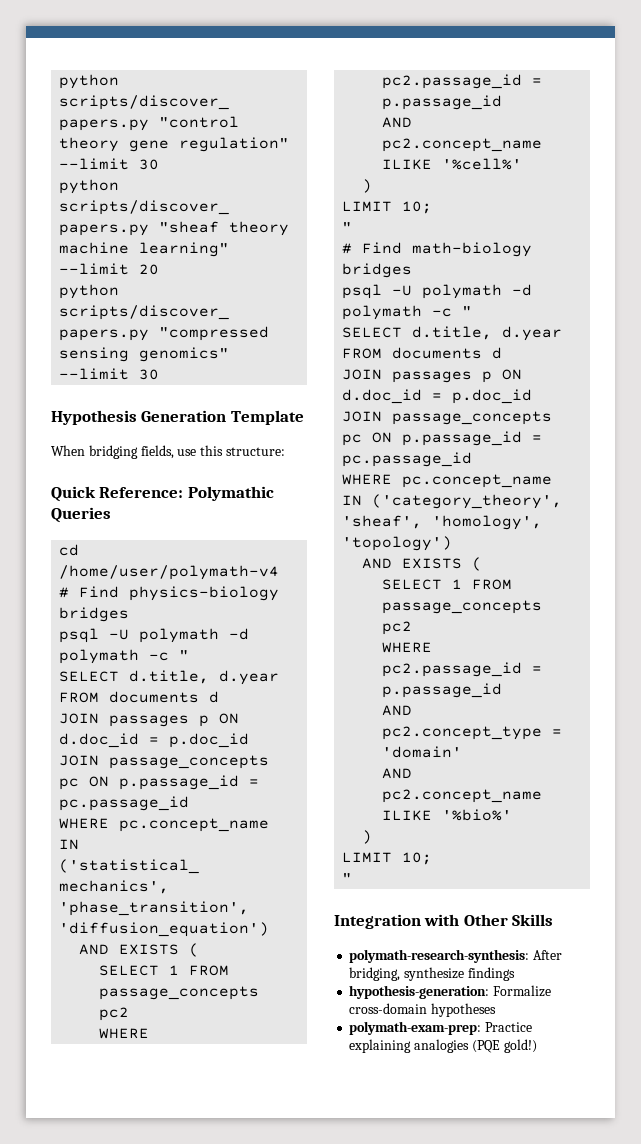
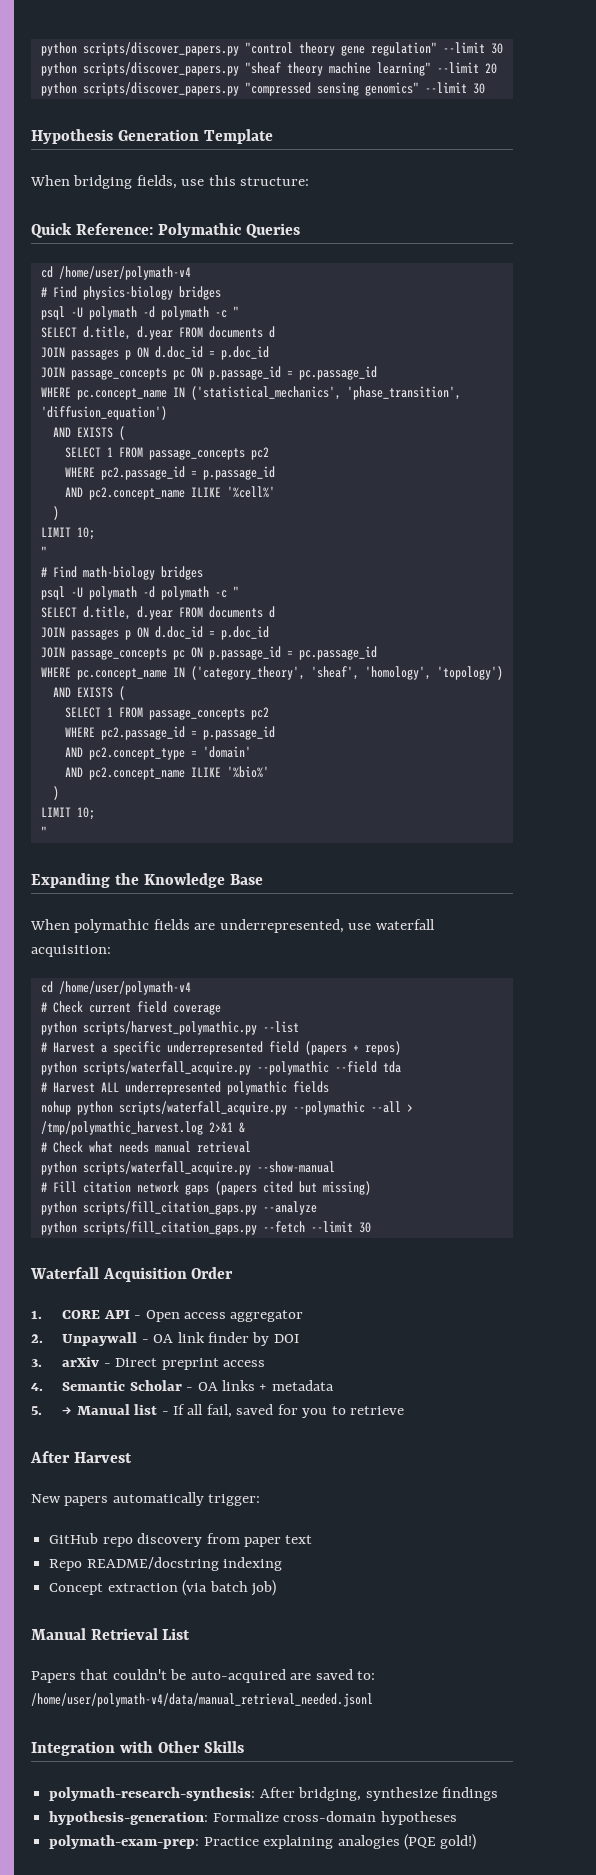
+ Expanding the Knowledge Base
+ When polymathic fields are underrepresented, use waterfall acquisition:
+ cd /home/user/polymath-v4
+ # Check current field coverage
+ python scripts/harvest_polymathic.py --list
+ # Harvest a specific underrepresented field (papers + repos)
+ python scripts/waterfall_acquire.py --polymathic --field tda
+ # Harvest ALL underrepresented polymathic fields
+ nohup python scripts/waterfall_acquire.py --polymathic --all > /tmp/polymathic_harvest.log 2>&1 &
+ # Check what needs manual retrieval
+ python scripts/waterfall_acquire.py --show-manual
+ # Fill citation network gaps (papers cited but missing)
+ python scripts/fill_citation_gaps.py --analyze
+ python scripts/fill_citation_gaps.py --fetch --limit 30
+ Waterfall Acquisition Order
+ 1. CORE API - Open access aggregator
+ 2. Unpaywall - OA link finder by DOI
+ 3. arXiv - Direct preprint access
+ 4. Semantic Scholar - OA links + metadata
+ 5. → Manual list - If all fail, saved for you to retrieve
+ After Harvest
+ New papers automatically trigger:
+ GitHub repo discovery from paper text
+ Repo README/docstring indexing
+ Concept extraction (via batch job)
+ Manual Retrieval List
+ Papers that couldn't be auto-acquired are saved to: /home/user/polymath-v4/data/manual_retrieval_needed.jsonl

